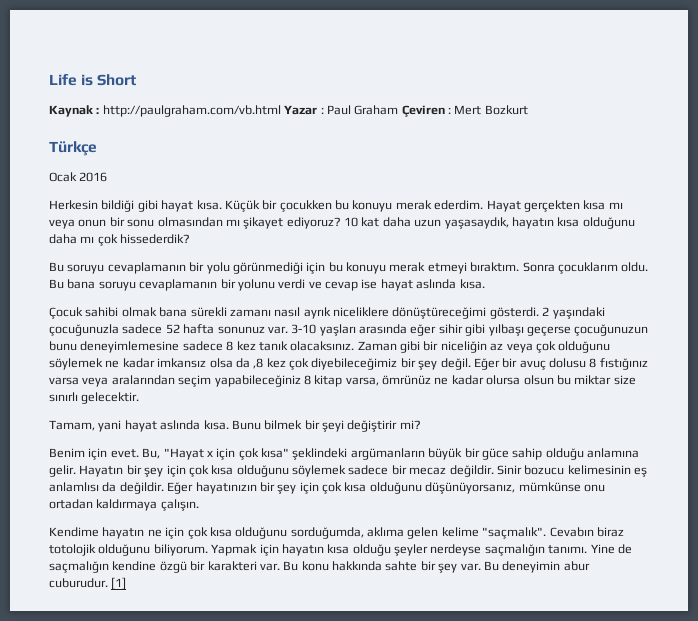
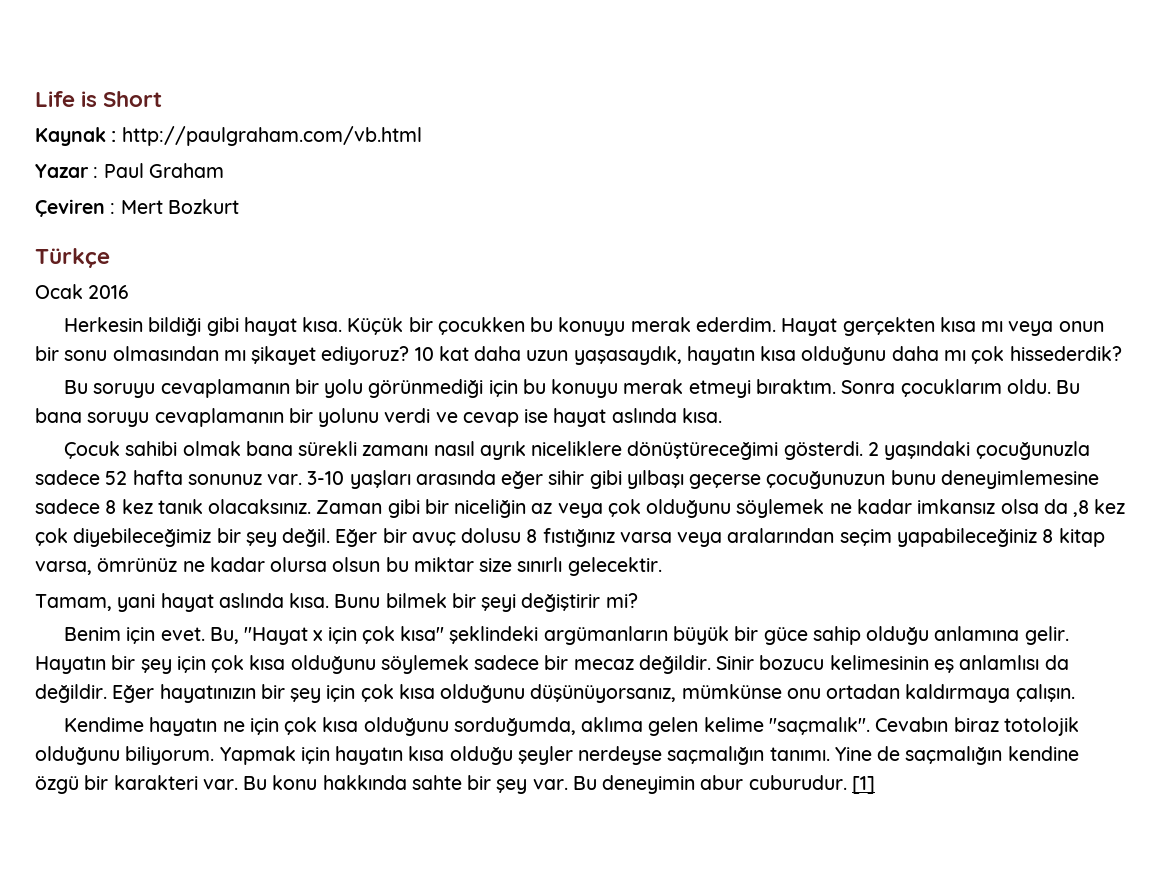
- Kaynak : http://paulgraham.com/vb.html Yazar : Paul Graham Çeviren : Mert Bozkurt
+ Kaynak : http://paulgraham.com/vb.html
+ Yazar : Paul Graham
+ Çeviren : Mert Bozkurt

